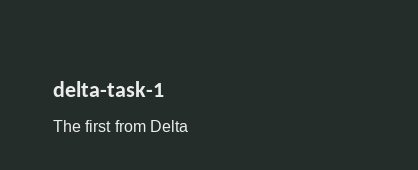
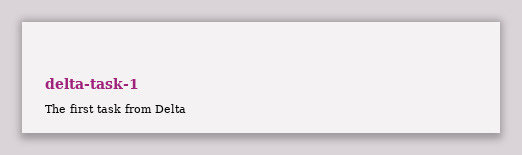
- The first from Delta
+ The first task from Delta

